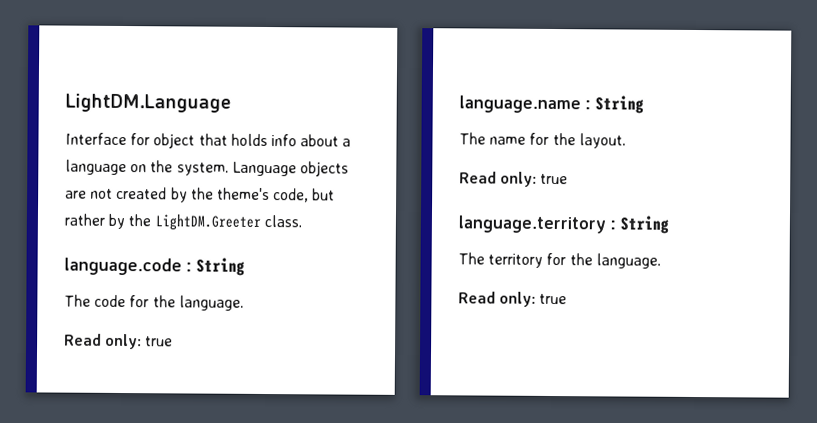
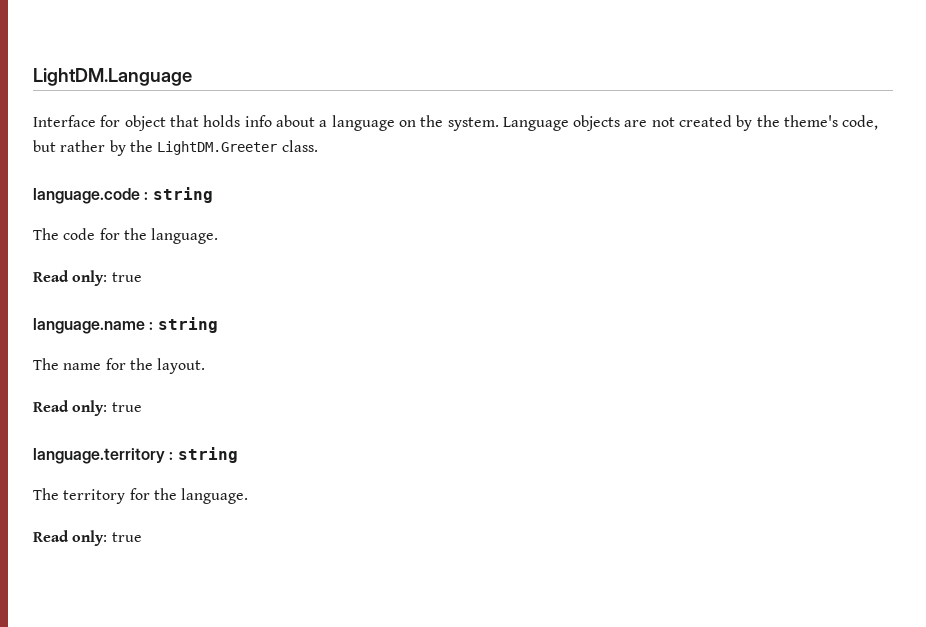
- language.code : String
+ language.code : string
- language.name : String
+ language.name : string
- language.territory : String
+ language.territory : string

